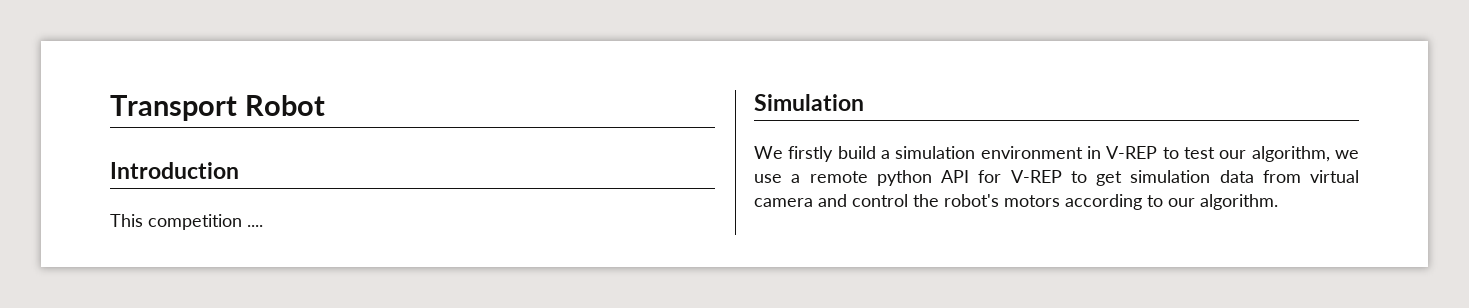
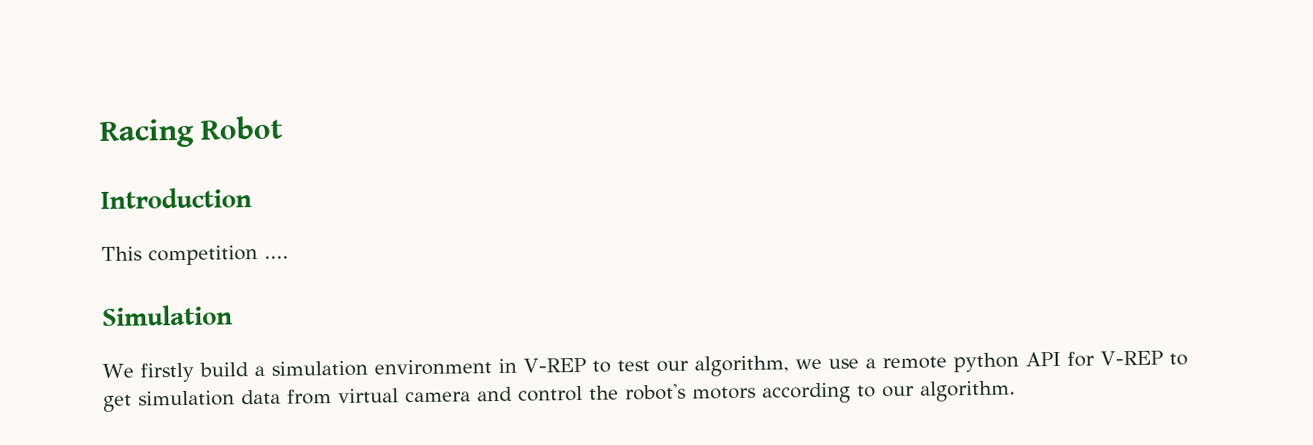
- Transport Robot
+ Racing Robot

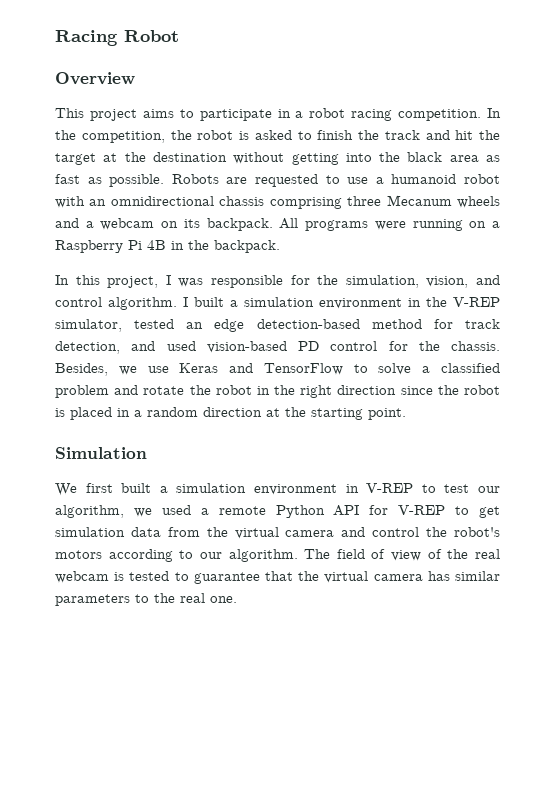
- Introduction
+ Overview
- This competition ....
+ This project aims to participate in a robot racing competition. In the competition, the robot is asked to finish the track and hit the target at the destination without getting into the black area as fast as possible. Robots are requested to use a humanoid robot with an omnidirectional chassis comprising three Mecanum wheels and a webcam on its backpack. All programs were running on a Raspberry Pi 4B in the backpack.
+ In this project, I was responsible for the simulation, vision, and control algorithm. I built a simulation environment in the V-REP simulator, tested an edge detection-based method for track detection, and used vision-based PD control for the chassis. Besides, we use Keras and TensorFlow to solve a classified problem and rotate the robot in the right direction since the robot is placed in a random direction at the starting point.
- We firstly build a simulation environment in V-REP to test our algorithm, we use a remote python API for V-REP to get simulation data from virtual camera and control the robot's motors according to our algorithm.
+ We first built a simulation environment in V-REP to test our algorithm, we used a remote Python API for V-REP to get simulation data from the virtual camera and control the robot's motors according to our algorithm.
+ The field of view of the real webcam is tested to guarantee that the virtual camera has similar parameters to the real one.

